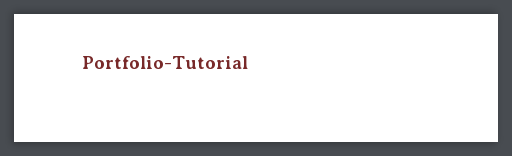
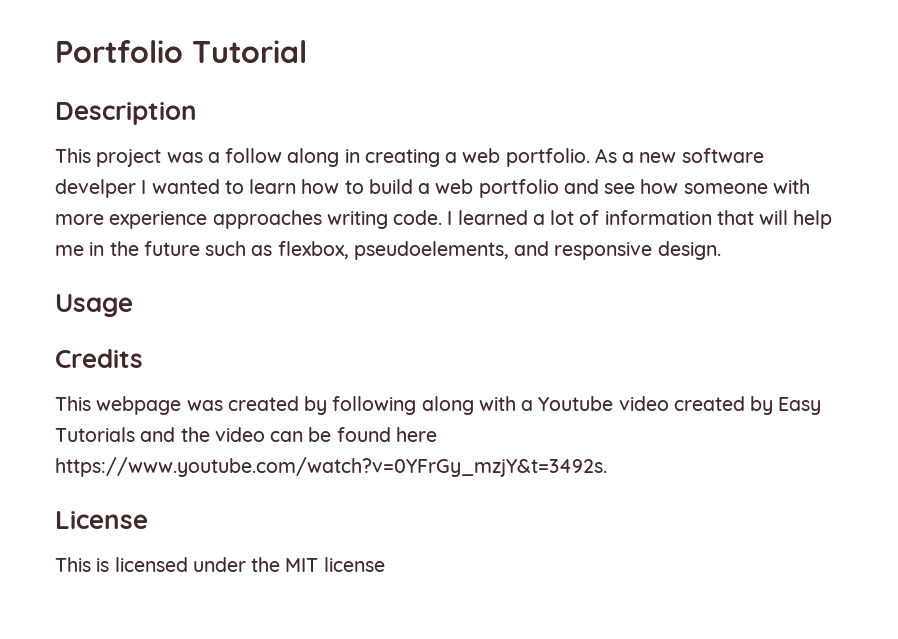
- Portfolio-Tutorial
+ Portfolio Tutorial
+ Description
+ This project was a follow along in creating a web portfolio. As a new software develper I wanted to learn how to build a web portfolio and see how someone with more experience approaches writing code. I learned a lot of information that will help me in the future such as flexbox, pseudoelements, and responsive design.
+ Usage
+ Credits
+ This webpage was created by following along with a Youtube video created by Easy Tutorials and the video can be found here https://www.youtube.com/watch?v=0YFrGy_mzjY&t=3492s.
+ License
+ This is licensed under the MIT license

